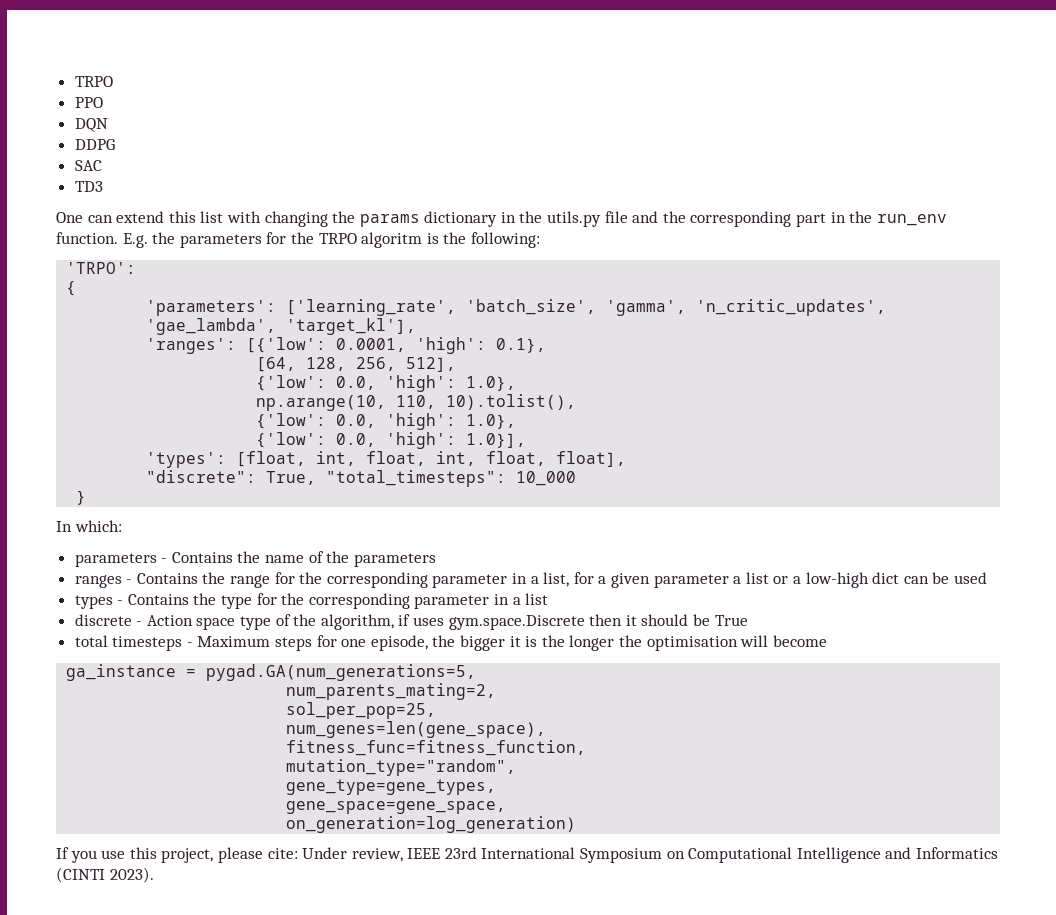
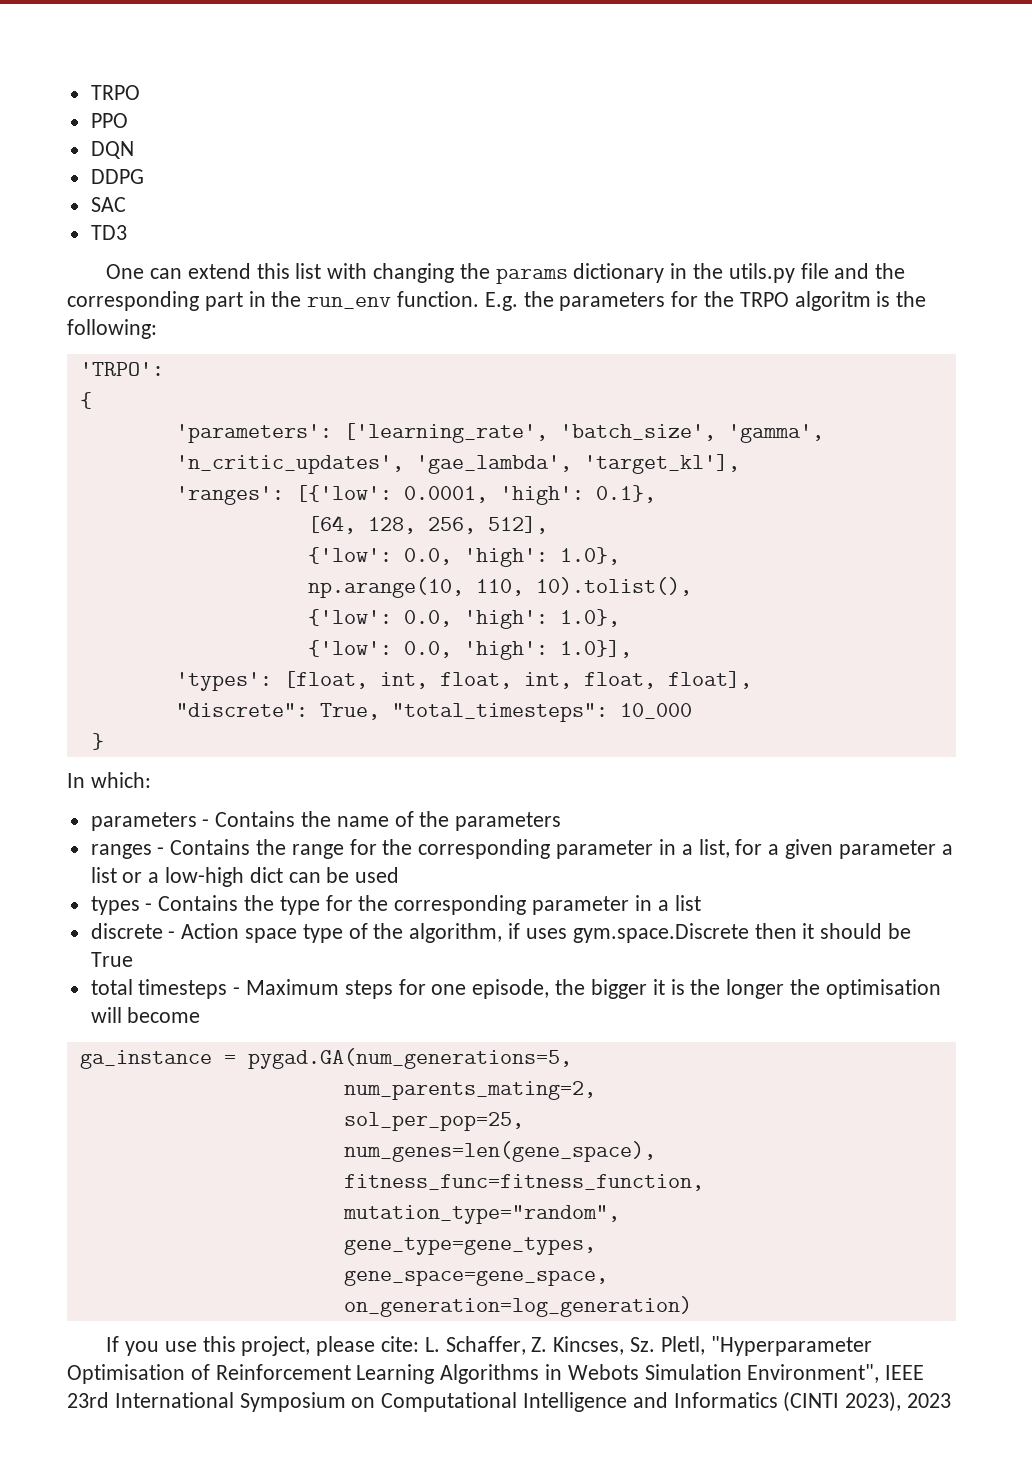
- If you use this project, please cite: Under review, IEEE 23rd International Symposium on Computational Intelligence and Informatics (CINTI 2023).
+ If you use this project, please cite: L. Schaffer, Z. Kincses, Sz. Pletl, "Hyperparameter Optimisation of Reinforcement Learning Algorithms in Webots Simulation Environment", IEEE 23rd International Symposium on Computational Intelligence and Informatics (CINTI 2023), 2023

